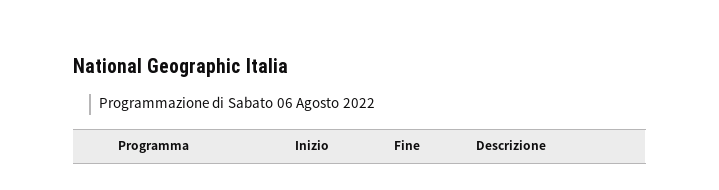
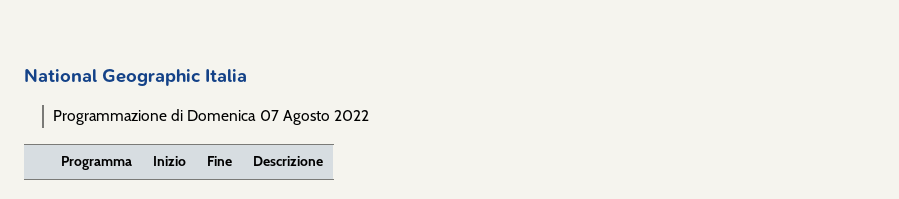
- Programmazione di Sabato 06 Agosto 2022
+ Programmazione di Domenica 07 Agosto 2022

